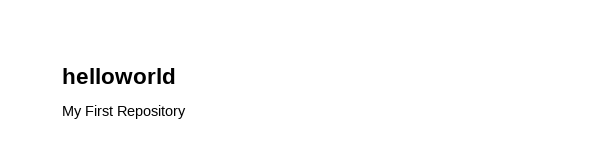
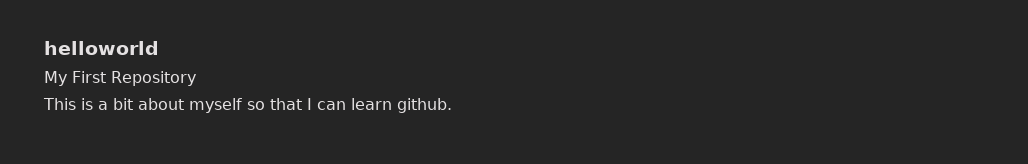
+ This is a bit about myself so that I can learn github.

